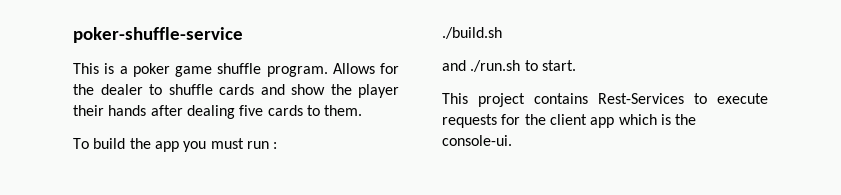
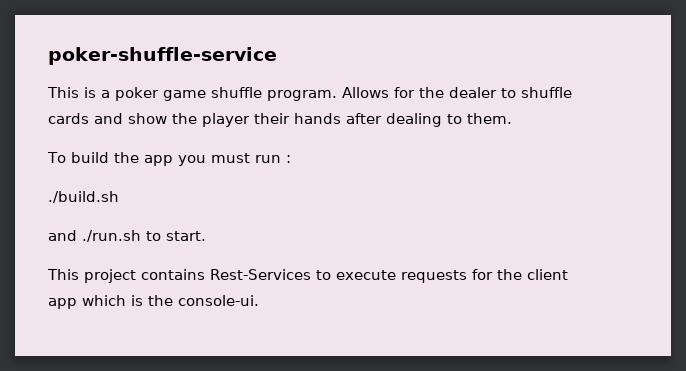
- Allows for the dealer to shuffle cards and show the player their hands after dealing five cards to them.
+ Allows for the dealer to shuffle cards and show the player their hands after dealing to them.

